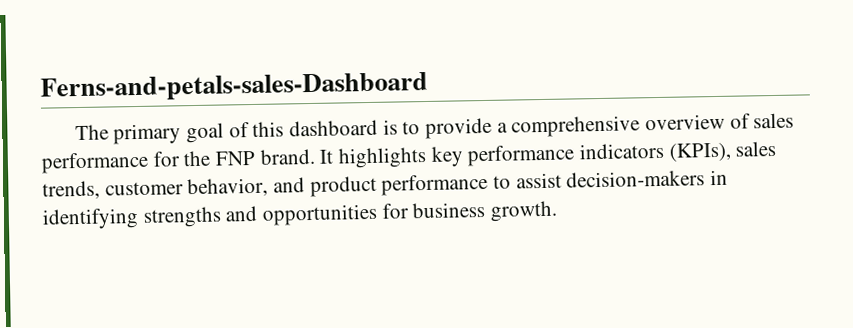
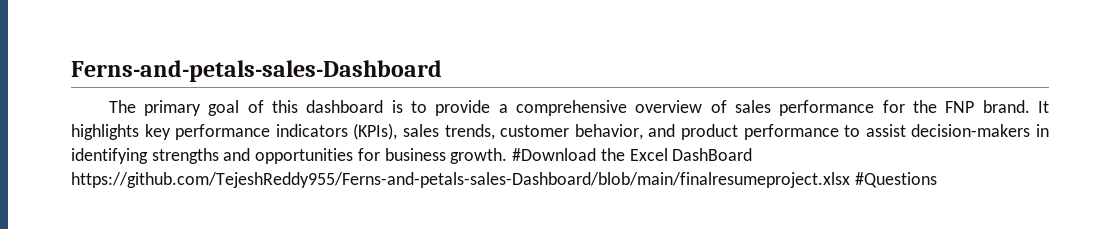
+ #Download the Excel DashBoard https://github.com/TejeshReddy955/Ferns-and-petals-sales-Dashboard/blob/main/finalresumeproject.xlsx #Questions

